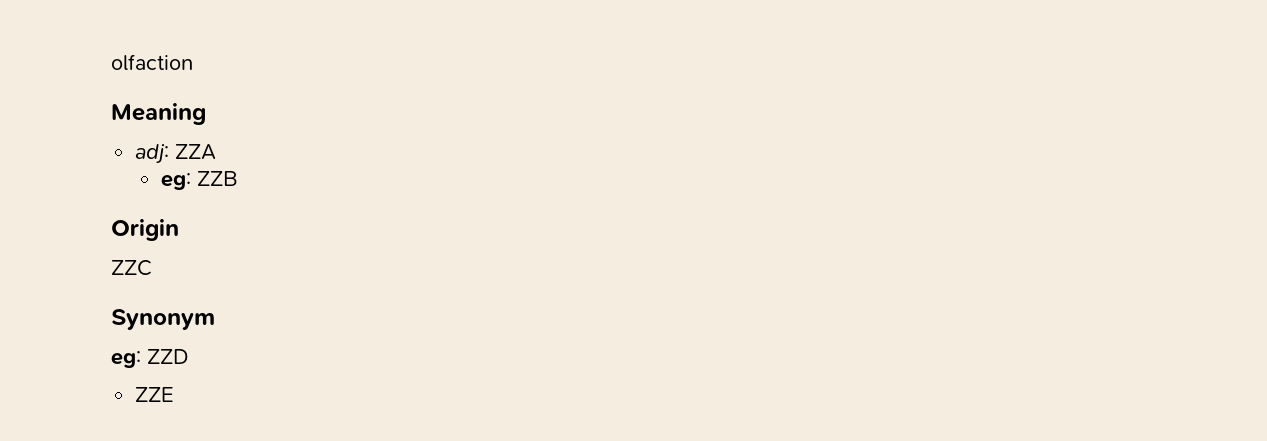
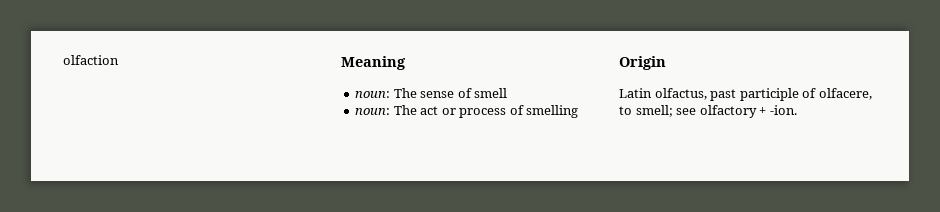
- adj: ZZA
- eg: ZZB
+ noun: The sense of smell
+ noun: The act or process of smelling
  Origin
- ZZC
- Synonym
- eg: ZZD
- ZZE
+ Latin olfactus, past participle of olfacere, to smell; see olfactory + -ion.

